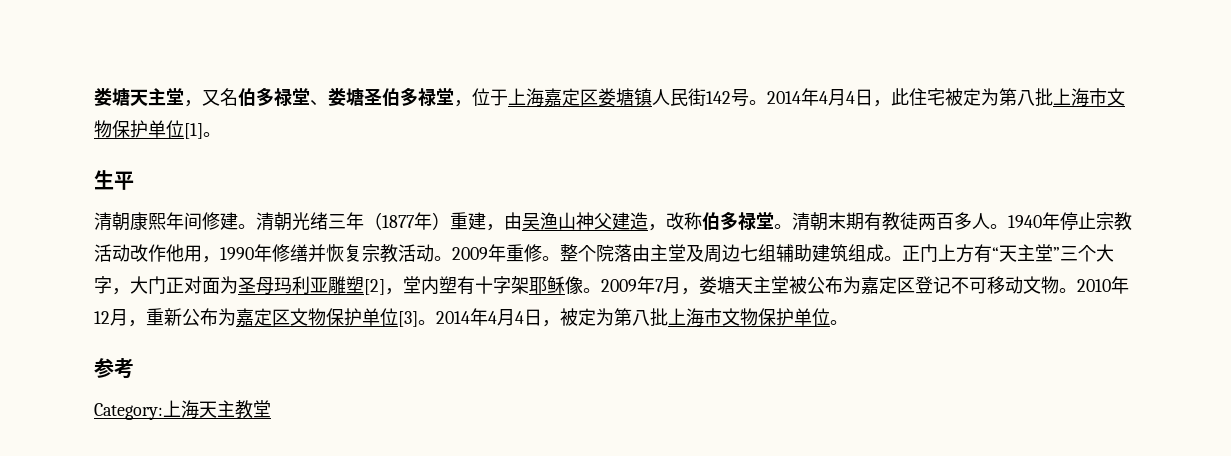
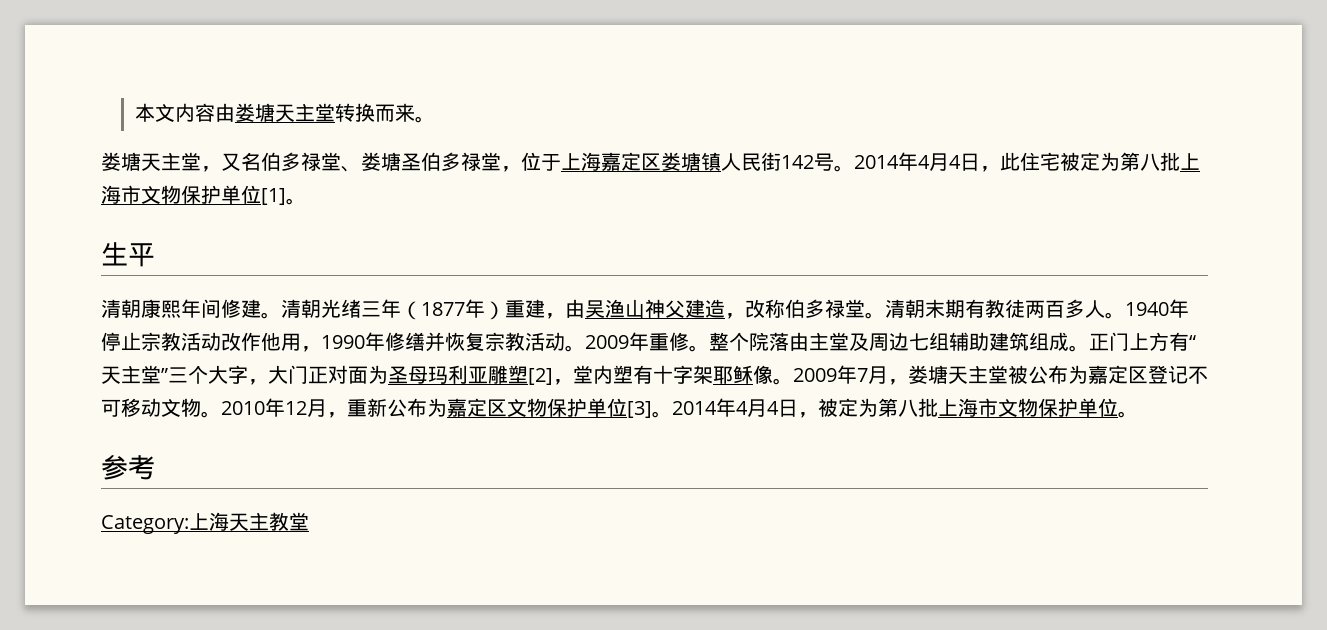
+ 本文内容由娄塘天主堂转换而来。

